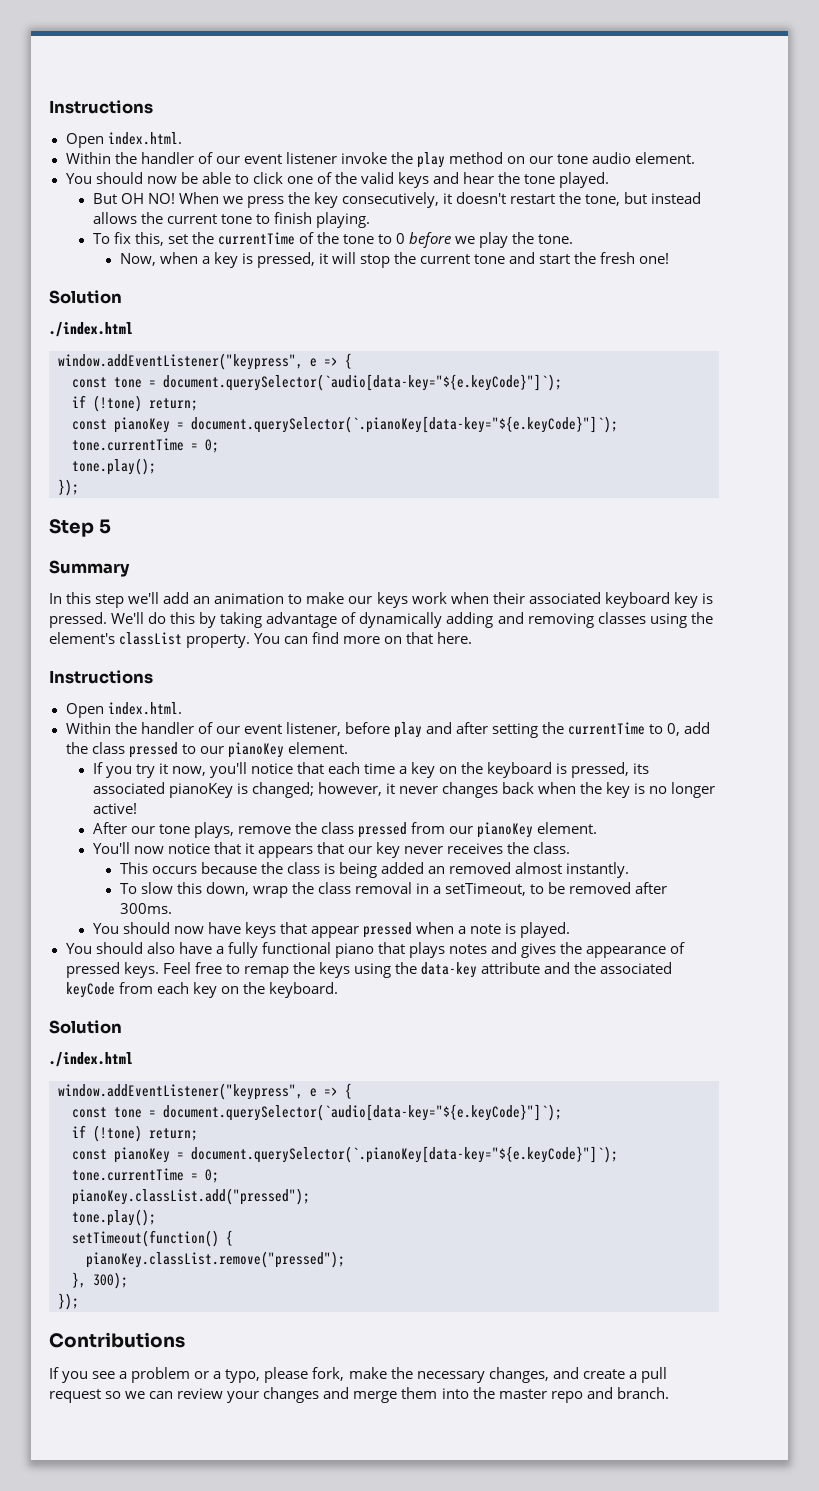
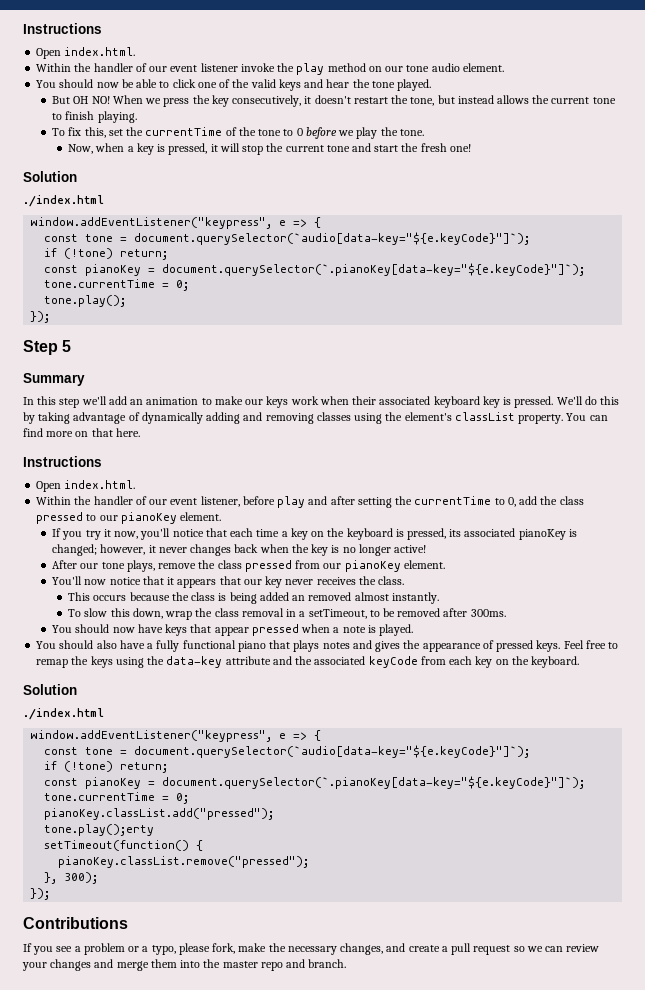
  pianoKey.classList.add("pressed");
- tone.play();
+ tone.play();erty

